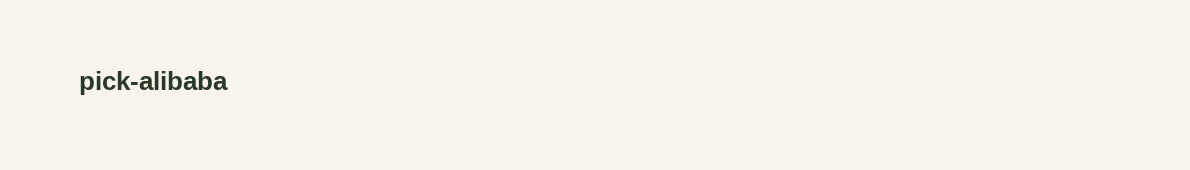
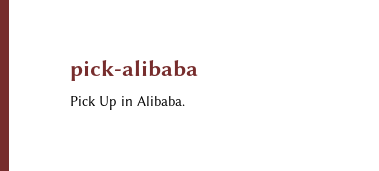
+ Pick Up in Alibaba.

